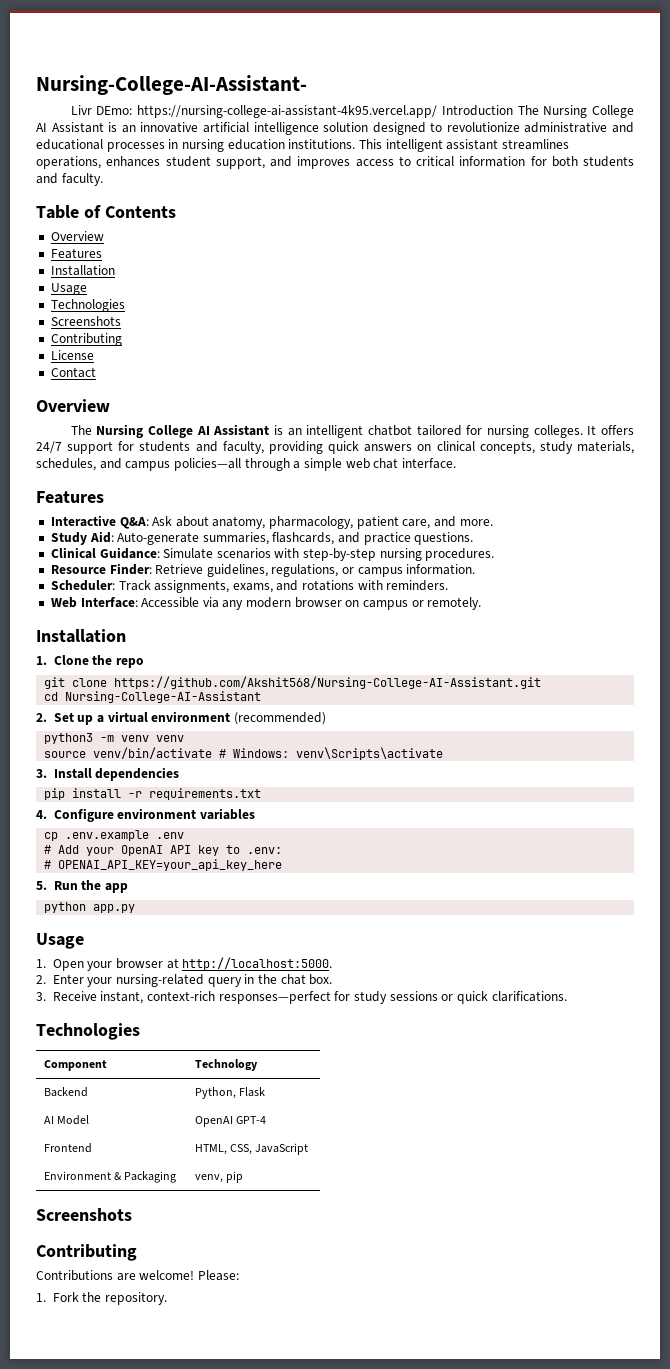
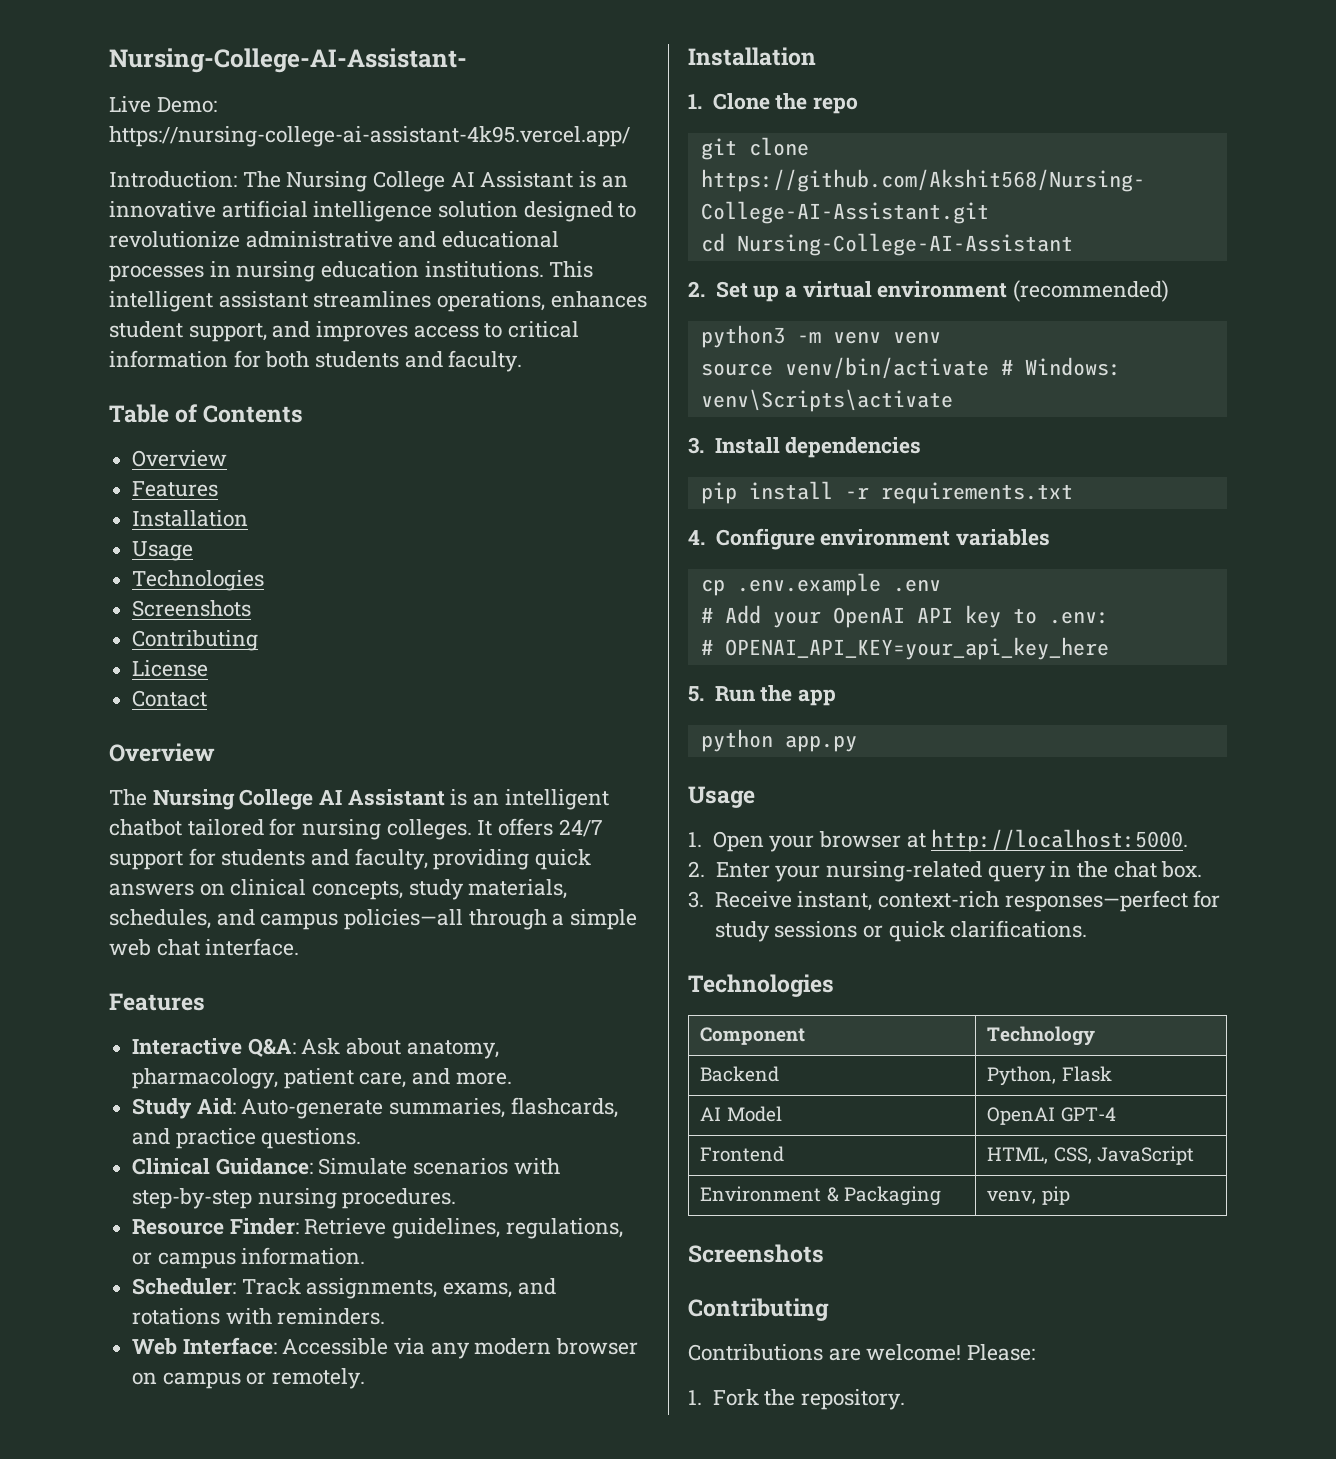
- Livr DEmo: https://nursing-college-ai-assistant-4k95.vercel.app/ Introduction The Nursing College AI Assistant is an innovative artificial intelligence solution designed to revolutionize administrative and educational processes in nursing education institutions.
+ Live Demo: https://nursing-college-ai-assistant-4k95.vercel.app/
+ Introduction: The Nursing College AI Assistant is an innovative artificial intelligence solution designed to revolutionize administrative and educational processes in nursing education institutions.

